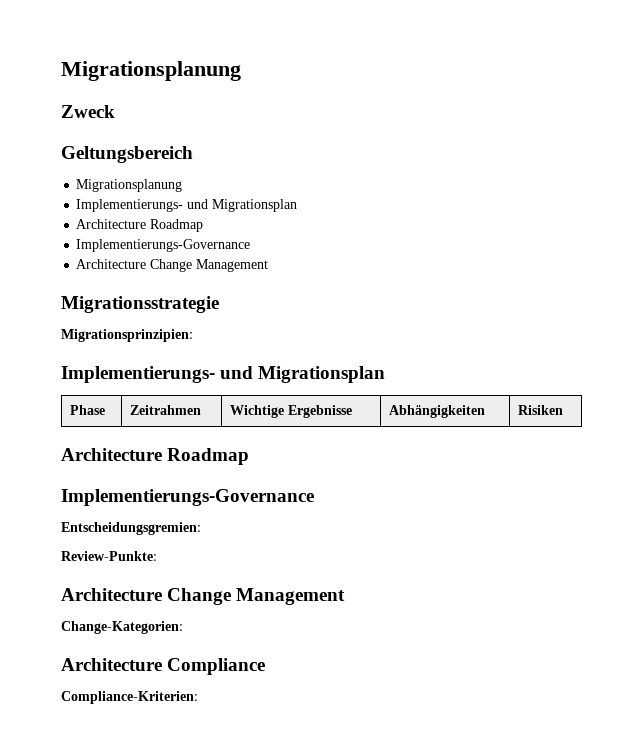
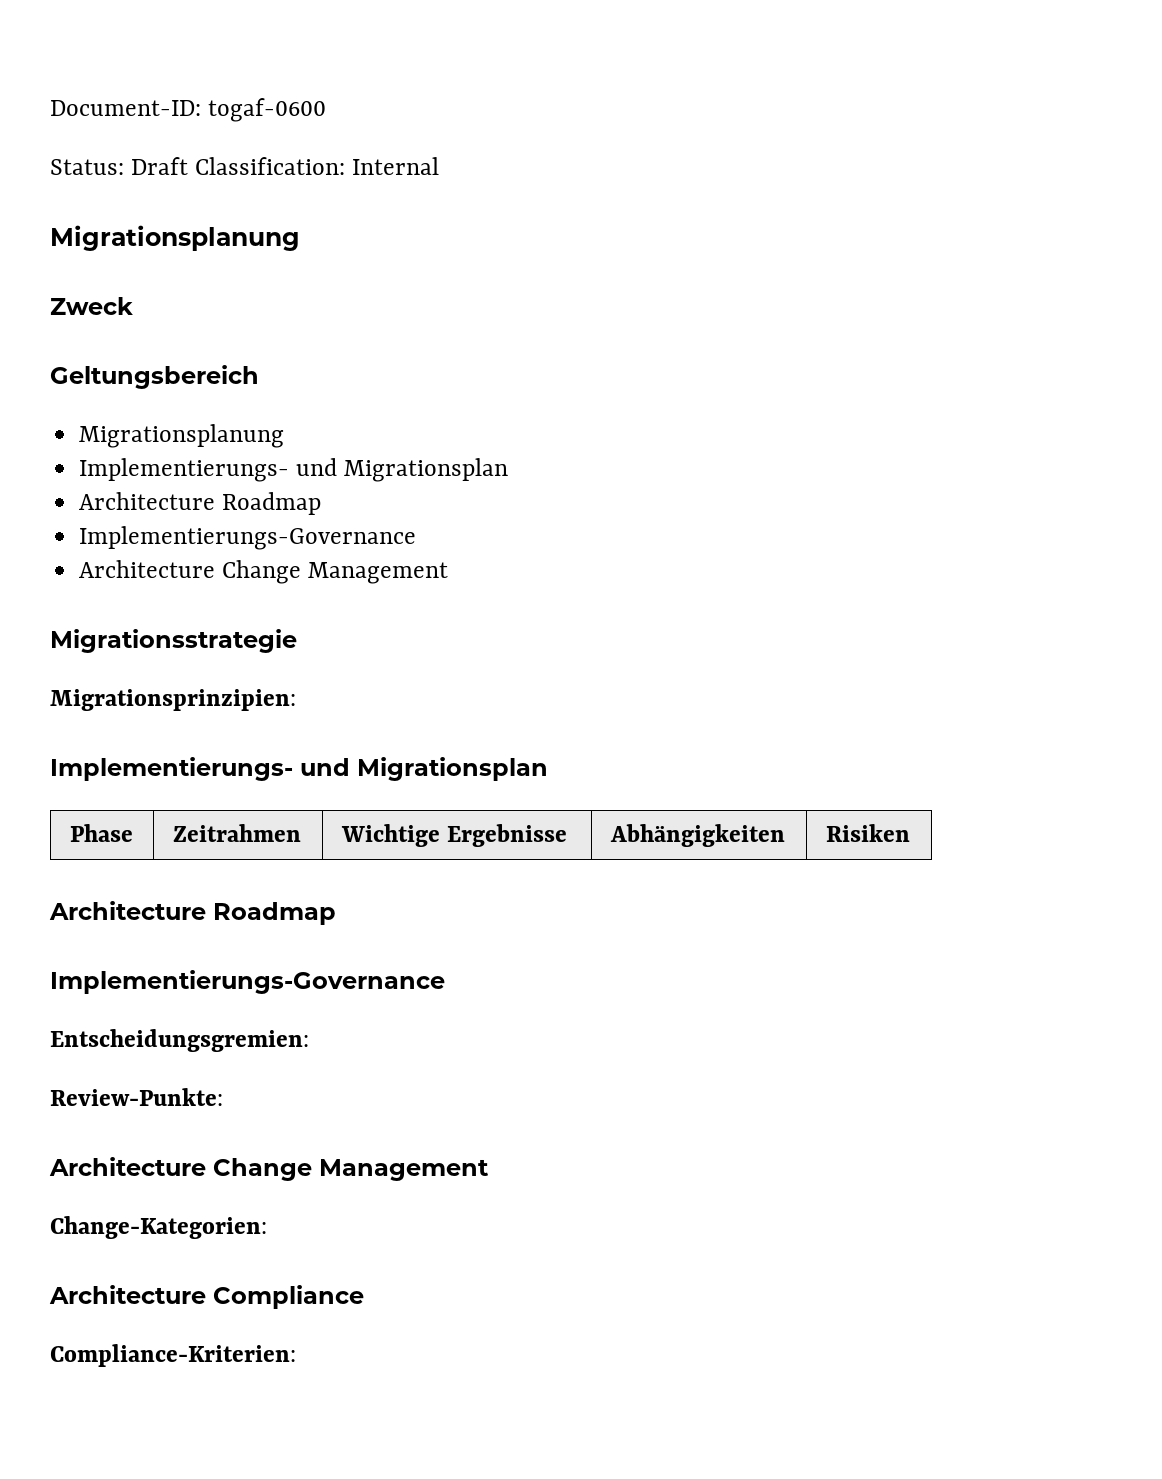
+ Document-ID: togaf-0600
+ Status: Draft Classification: Internal

